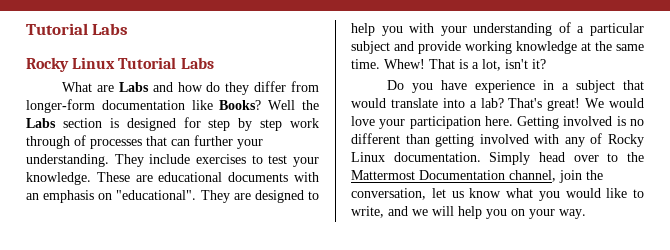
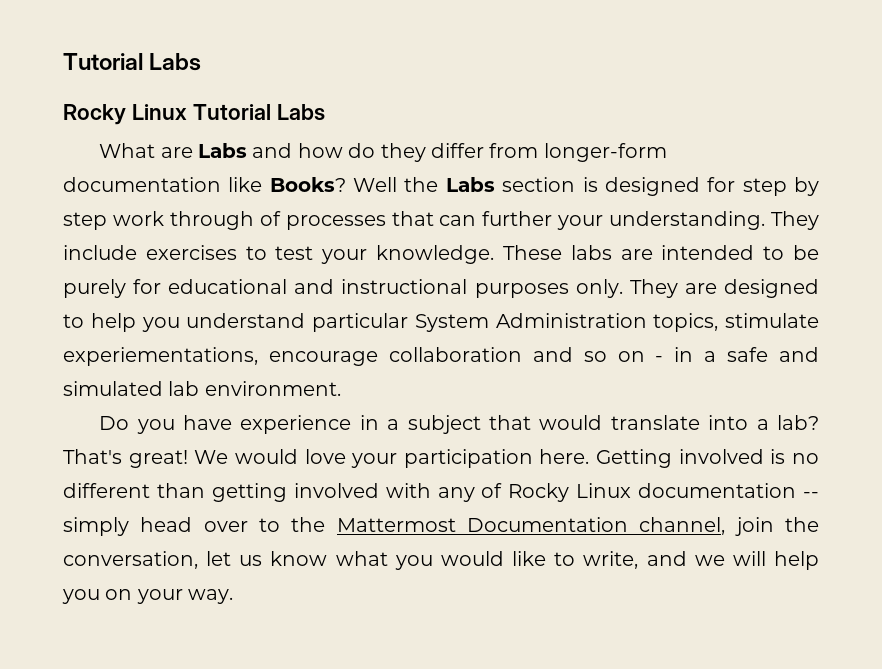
- These are educational documents with an emphasis on "educational".
+ These labs are intended to be purely for educational and instructional purposes only.
- They are designed to help you with your understanding of a particular subject and provide working knowledge at the same time. Whew! That is a lot, isn't it?
+ They are designed to help you understand particular System Administration topics, stimulate experiementations, encourage collaboration and so on - in a safe and simulated lab environment.
- Getting involved is no different than getting involved with any of Rocky Linux documentation. Simply head over to the Mattermost Documentation channel, join the conversation, let us know what you would like to write, and we will help you on your way.
+ Getting involved is no different than getting involved with any of Rocky Linux documentation -- simply head over to the Mattermost Documentation channel, join the conversation, let us know what you would like to write, and we will help you on your way.

